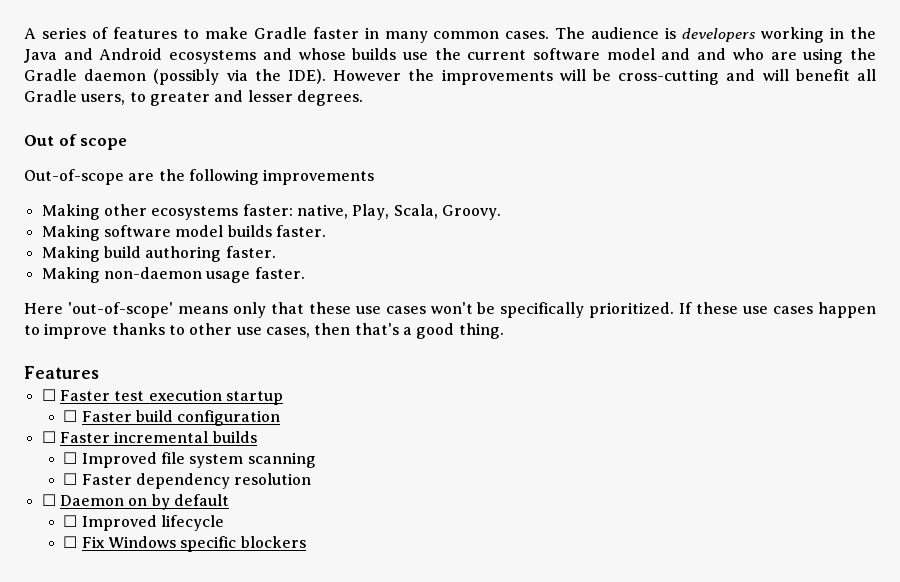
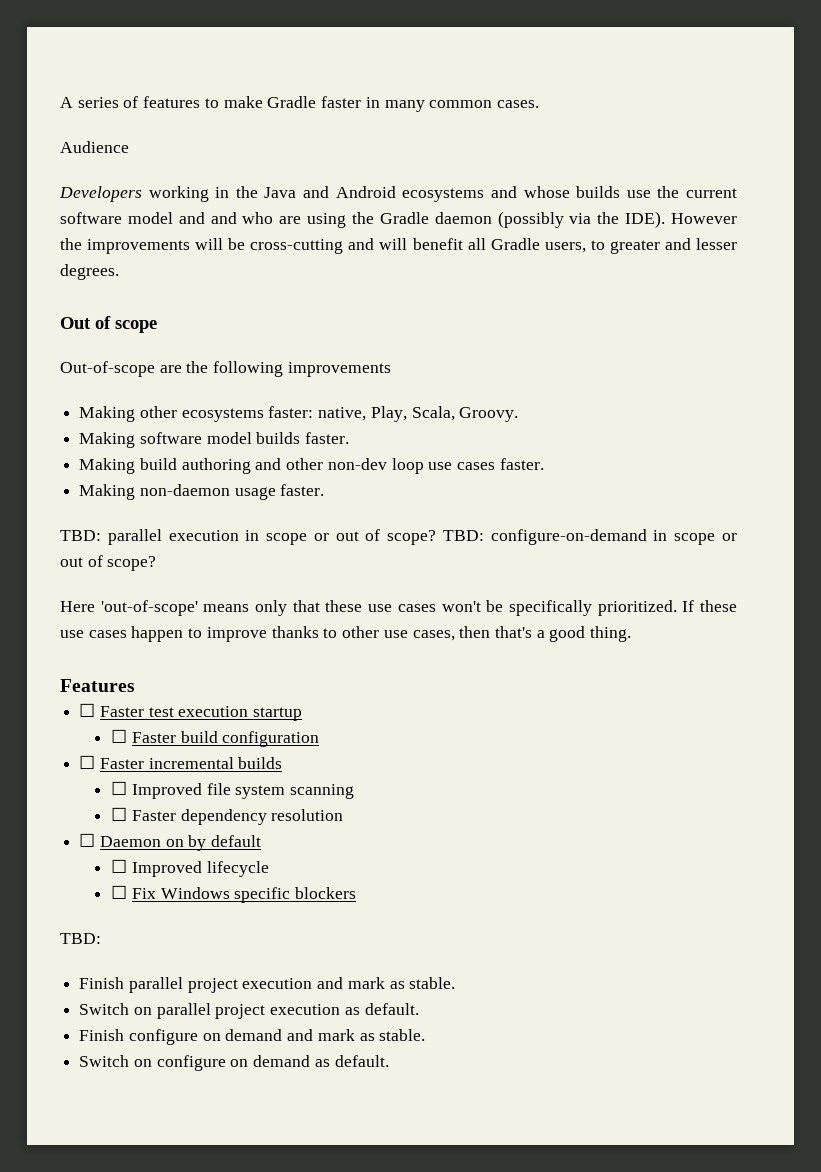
- A series of features to make Gradle faster in many common cases. The audience is developers working in the Java and Android ecosystems and whose builds use the current software model and and who are using the Gradle daemon (possibly via the IDE).
+ A series of features to make Gradle faster in many common cases.
+ Audience
+ Developers working in the Java and Android ecosystems and whose builds use the current software model and and who are using the Gradle daemon (possibly via the IDE).
- Making build authoring faster.
+ Making build authoring and other non-dev loop use cases faster.
+ TBD: parallel execution in scope or out of scope? TBD: configure-on-demand in scope or out of scope?
  ☐ Fix Windows specific blockers
+ TBD:
+ Finish parallel project execution and mark as stable.
+ Switch on parallel project execution as default.
+ Finish configure on demand and mark as stable.
+ Switch on configure on demand as default.

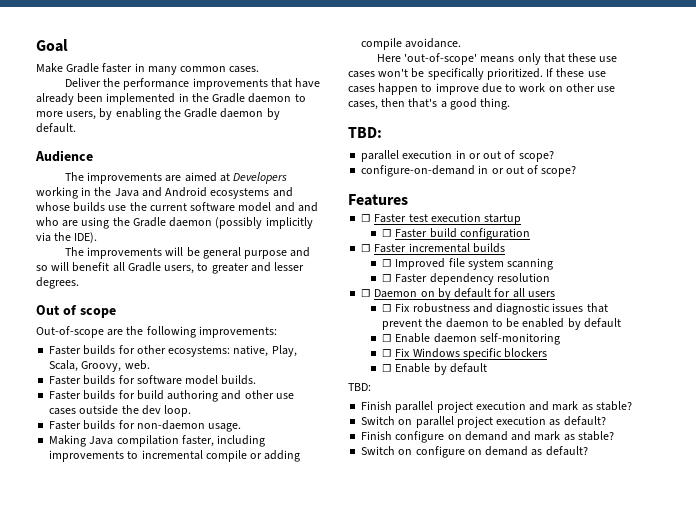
- A series of features to make Gradle faster in many common cases.
+ Goal
+ Make Gradle faster in many common cases.
+ Deliver the performance improvements that have already been implemented in the Gradle daemon to more users, by enabling the Gradle daemon by default.
  Audience
- Developers working in the Java and Android ecosystems and whose builds use the current software model and and who are using the Gradle daemon (possibly via the IDE). However the improvements will be cross-cutting and will benefit all Gradle users, to greater and lesser degrees.
+ The improvements are aimed at Developers working in the Java and Android ecosystems and whose builds use the current software model and and who are using the Gradle daemon (possibly implicitly via the IDE).
+ The improvements will be general purpose and so will benefit all Gradle users, to greater and lesser degrees.
- Out-of-scope are the following improvements
- Making other ecosystems faster: native, Play, Scala, Groovy.
- Making software model builds faster.
- Making build authoring and other non-dev loop use cases faster.
- Making non-daemon usage faster.
- TBD: parallel execution in scope or out of scope? TBD: configure-on-demand in scope or out of scope?
+ Out-of-scope are the following improvements:
+ Faster builds for other ecosystems: native, Play, Scala, Groovy, web.
+ Faster builds for software model builds.
+ Faster builds for build authoring and other use cases outside the dev loop.
+ Faster builds for non-daemon usage.
+ Making Java compilation faster, including improvements to incremental compile or adding compile avoidance.
- If these use cases happen to improve thanks to other use cases, then that's a good thing.
+ If these use cases happen to improve due to work on other use cases, then that's a good thing.
+ TBD:
+ parallel execution in or out of scope?
+ configure-on-demand in or out of scope?
- ☐ Daemon on by default
- ☐ Improved lifecycle
+ ☐ Daemon on by default for all users
+ ☐ Fix robustness and diagnostic issues that prevent the daemon to be enabled by default
+ ☐ Enable daemon self-monitoring
+ ☐ Enable by default
- Finish parallel project execution and mark as stable.
+ Finish parallel project execution and mark as stable?
- Switch on parallel project execution as default.
+ Switch on parallel project execution as default?
- Finish configure on demand and mark as stable.
+ Finish configure on demand and mark as stable?
- Switch on configure on demand as default.
+ Switch on configure on demand as default?

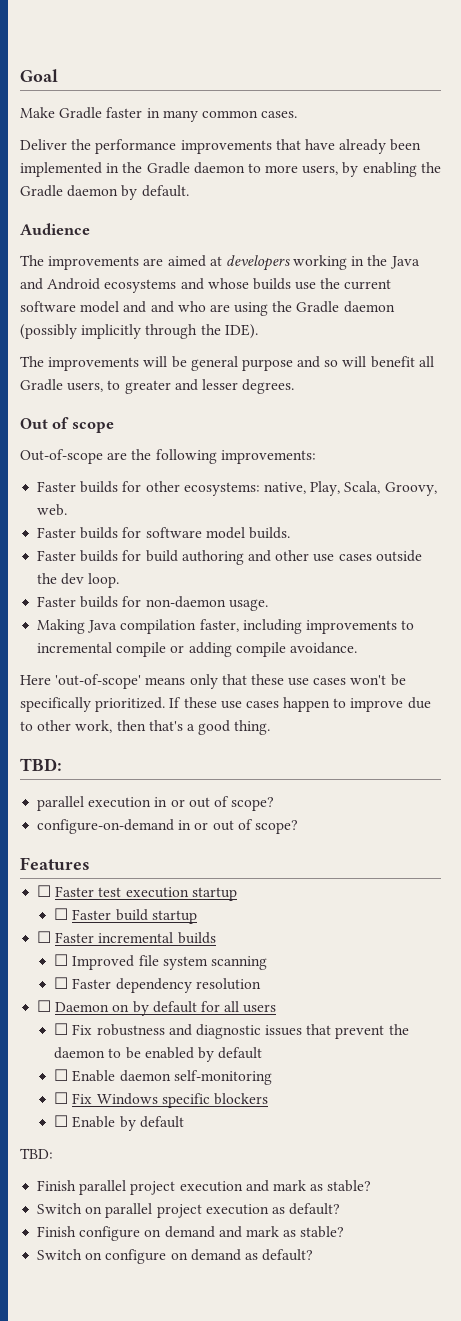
- The improvements are aimed at Developers working in the Java and Android ecosystems and whose builds use the current software model and and who are using the Gradle daemon (possibly implicitly via the IDE).
+ The improvements are aimed at developers working in the Java and Android ecosystems and whose builds use the current software model and and who are using the Gradle daemon (possibly implicitly through the IDE).
- If these use cases happen to improve due to work on other use cases, then that's a good thing.
+ If these use cases happen to improve due to other work, then that's a good thing.
- ☐ Faster build configuration
+ ☐ Faster build startup

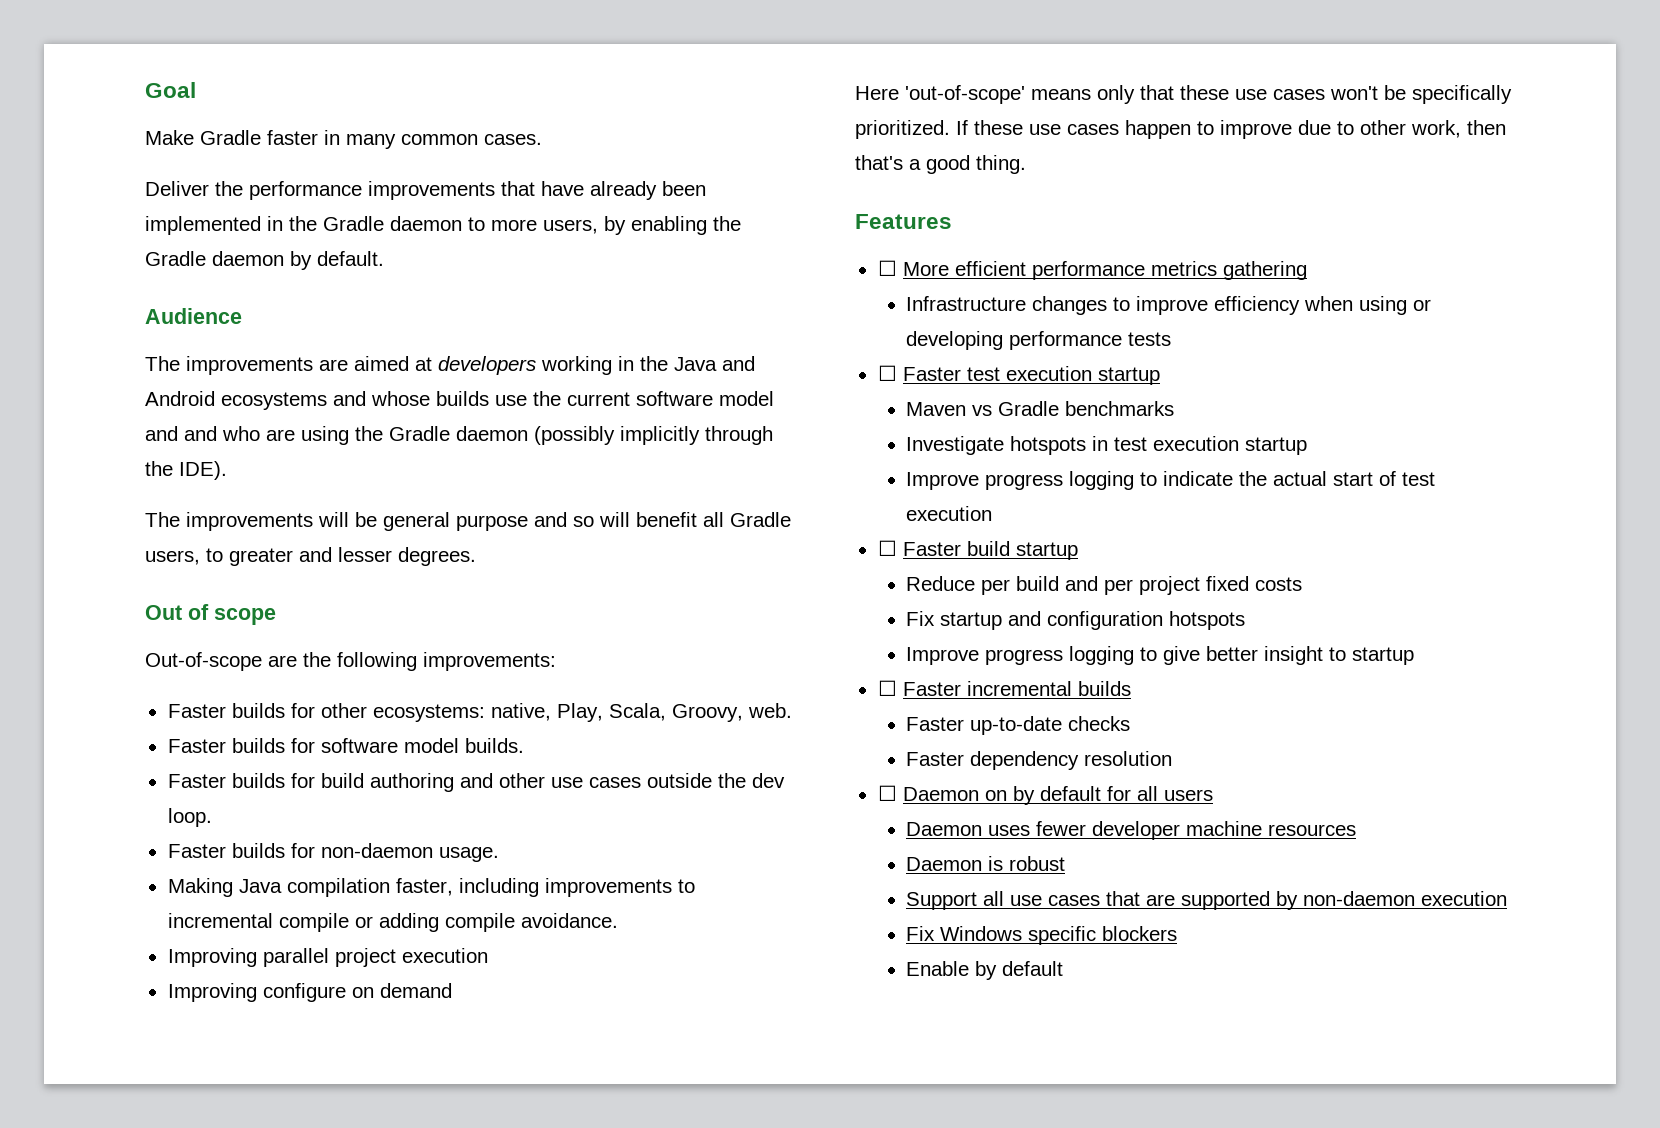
+ Improving parallel project execution
+ Improving configure on demand
  If these use cases happen to improve due to other work, then that's a good thing.
- TBD:
- parallel execution in or out of scope?
- configure-on-demand in or out of scope?
  Features
+ ☐ More efficient performance metrics gathering
+ Infrastructure changes to improve efficiency when using or developing performance tests
+ Maven vs Gradle benchmarks
+ Investigate hotspots in test execution startup
+ Improve progress logging to indicate the actual start of test execution
  ☐ Faster build startup
+ Reduce per build and per project fixed costs
+ Fix startup and configuration hotspots
+ Improve progress logging to give better insight to startup
  ☐ Faster incremental builds
- ☐ Improved file system scanning
- ☐ Faster dependency resolution
+ Faster up-to-date checks
+ Faster dependency resolution
- ☐ Fix robustness and diagnostic issues that prevent the daemon to be enabled by default
- ☐ Enable daemon self-monitoring
- ☐ Fix Windows specific blockers
+ Daemon uses fewer developer machine resources
+ Daemon is robust
+ Support all use cases that are supported by non-daemon execution
+ Fix Windows specific blockers
- ☐ Enable by default
- TBD:
- Finish parallel project execution and mark as stable?
- Switch on parallel project execution as default?
- Finish configure on demand and mark as stable?
- Switch on configure on demand as default?
+ Enable by default

